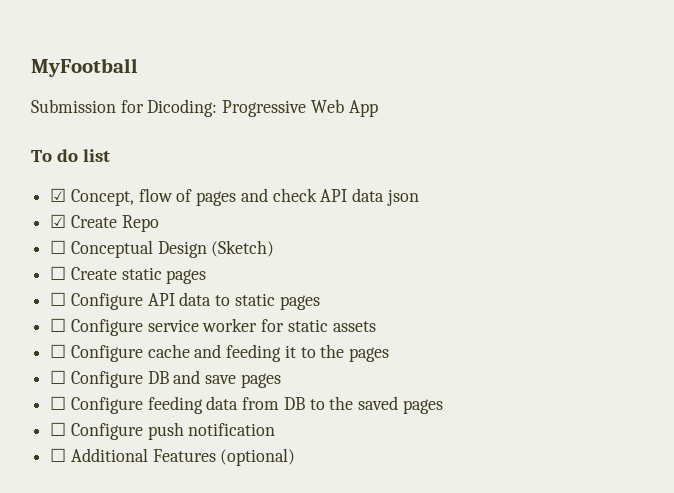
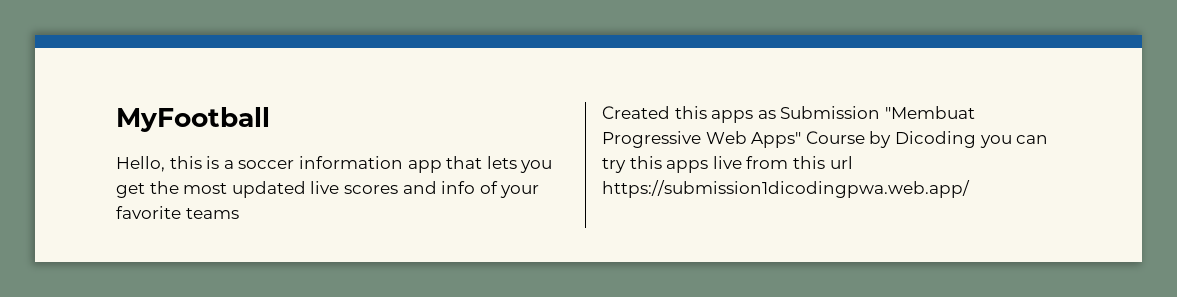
- Submission for Dicoding: Progressive Web App
- To do list
- ☑ Concept, flow of pages and check API data json
- ☑ Create Repo
- ☐ Conceptual Design (Sketch)
- ☐ Create static pages
- ☐ Configure API data to static pages
- ☐ Configure service worker for static assets
- ☐ Configure cache and feeding it to the pages
- ☐ Configure DB and save pages
- ☐ Configure feeding data from DB to the saved pages
- ☐ Configure push notification
- ☐ Additional Features (optional)
+ Hello, this is a soccer information app that lets you get the most updated live scores and info of your favorite teams
+ Created this apps as Submission "Membuat Progressive Web Apps" Course by Dicoding you can try this apps live from this url https://submission1dicodingpwa.web.app/

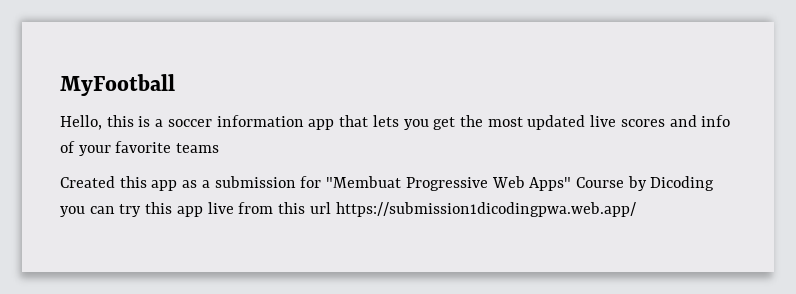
- Created this apps as Submission "Membuat Progressive Web Apps" Course by Dicoding you can try this apps live from this url https://submission1dicodingpwa.web.app/
+ Created this app as a submission for "Membuat Progressive Web Apps" Course by Dicoding you can try this app live from this url https://submission1dicodingpwa.web.app/

